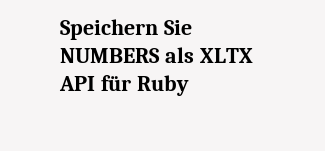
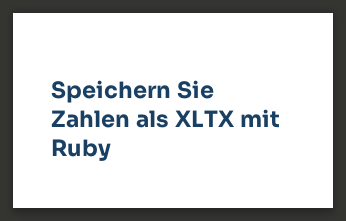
- Speichern Sie NUMBERS als XLTX API für Ruby
+ Speichern Sie Zahlen als XLTX mit Ruby

